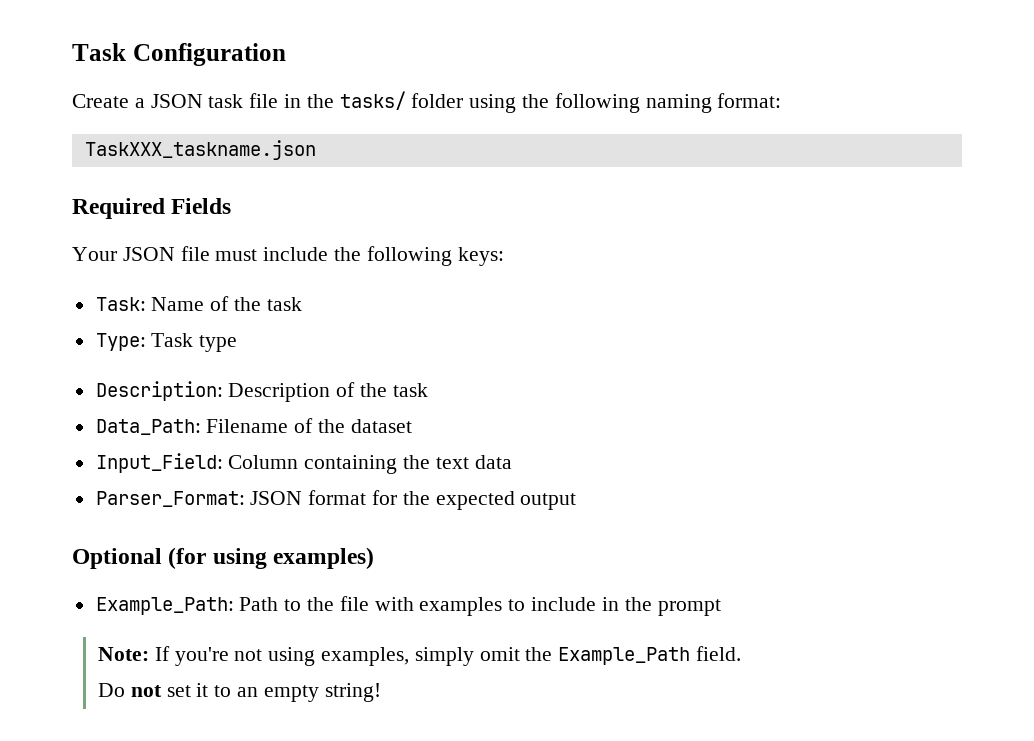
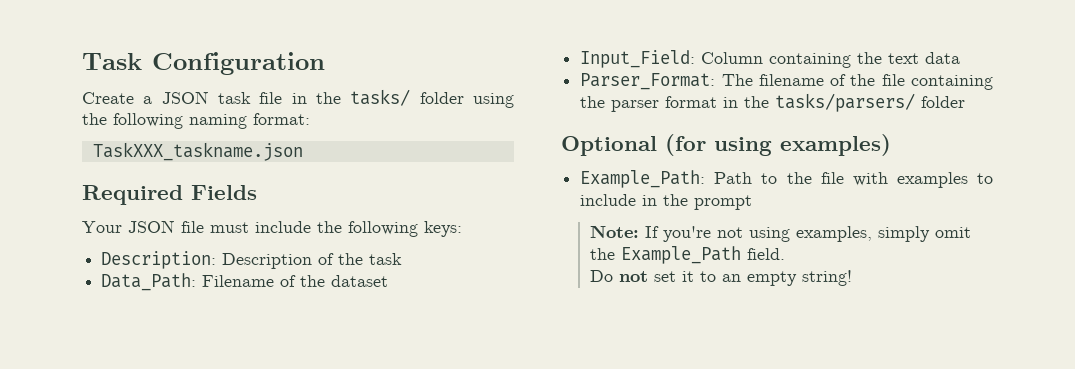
- Task: Name of the task
- Type: Task type
- Parser_Format: JSON format for the expected output
+ Parser_Format: The filename of the file containing the parser format in the tasks/parsers/ folder

